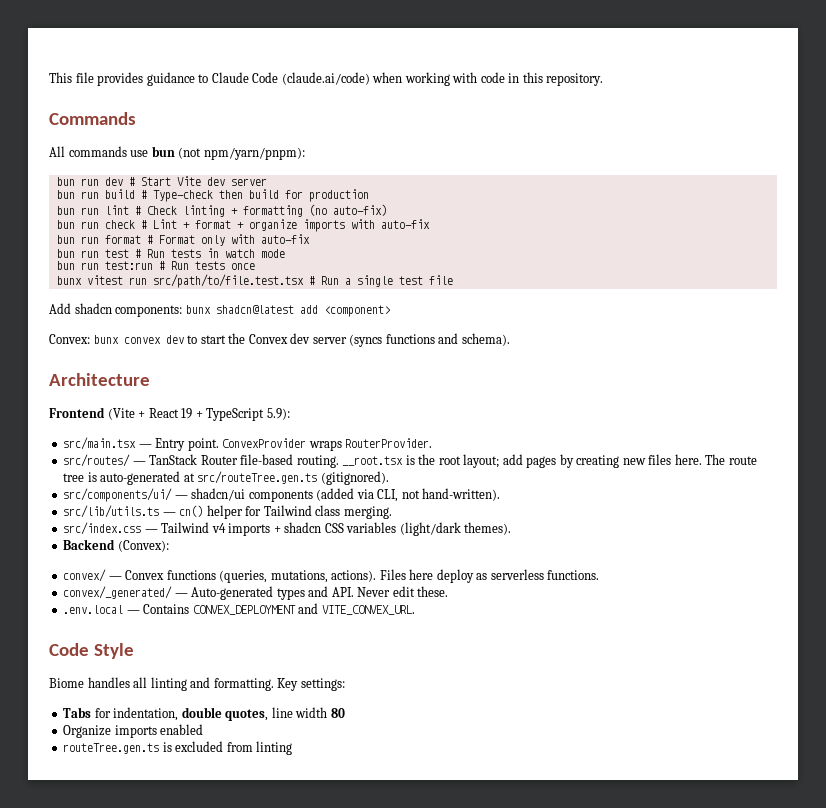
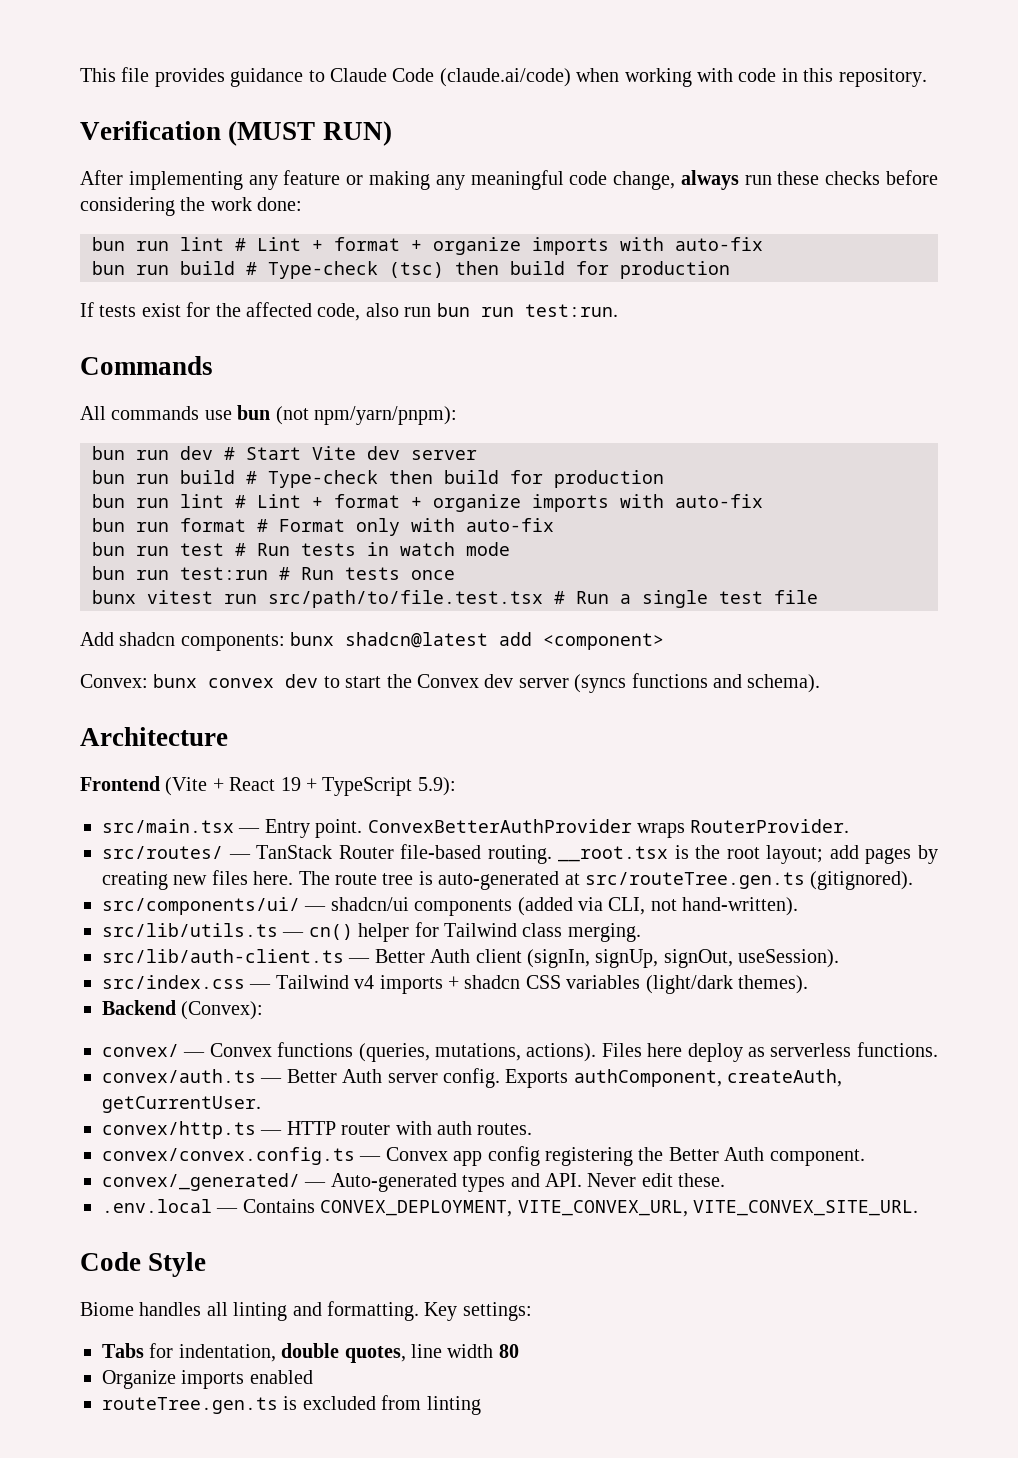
+ Verification (MUST RUN)
+ After implementing any feature or making any meaningful code change, always run these checks before considering the work done:
+ bun run lint # Lint + format + organize imports with auto-fix
+ bun run build # Type-check (tsc) then build for production
+ If tests exist for the affected code, also run bun run test:run.
  bun run build # Type-check then build for production
- bun run lint # Check linting + formatting (no auto-fix)
- bun run check # Lint + format + organize imports with auto-fix
+ bun run lint # Lint + format + organize imports with auto-fix
- ConvexProvider wraps RouterProvider.
+ ConvexBetterAuthProvider wraps RouterProvider.
+ src/lib/auth-client.ts — Better Auth client (signIn, signUp, signOut, useSession).
+ convex/auth.ts — Better Auth server config. Exports authComponent, createAuth, getCurrentUser.
+ convex/http.ts — HTTP router with auth routes.
+ convex/convex.config.ts — Convex app config registering the Better Auth component.
- .env.local — Contains CONVEX_DEPLOYMENT and VITE_CONVEX_URL.
+ .env.local — Contains CONVEX_DEPLOYMENT, VITE_CONVEX_URL, VITE_CONVEX_SITE_URL.

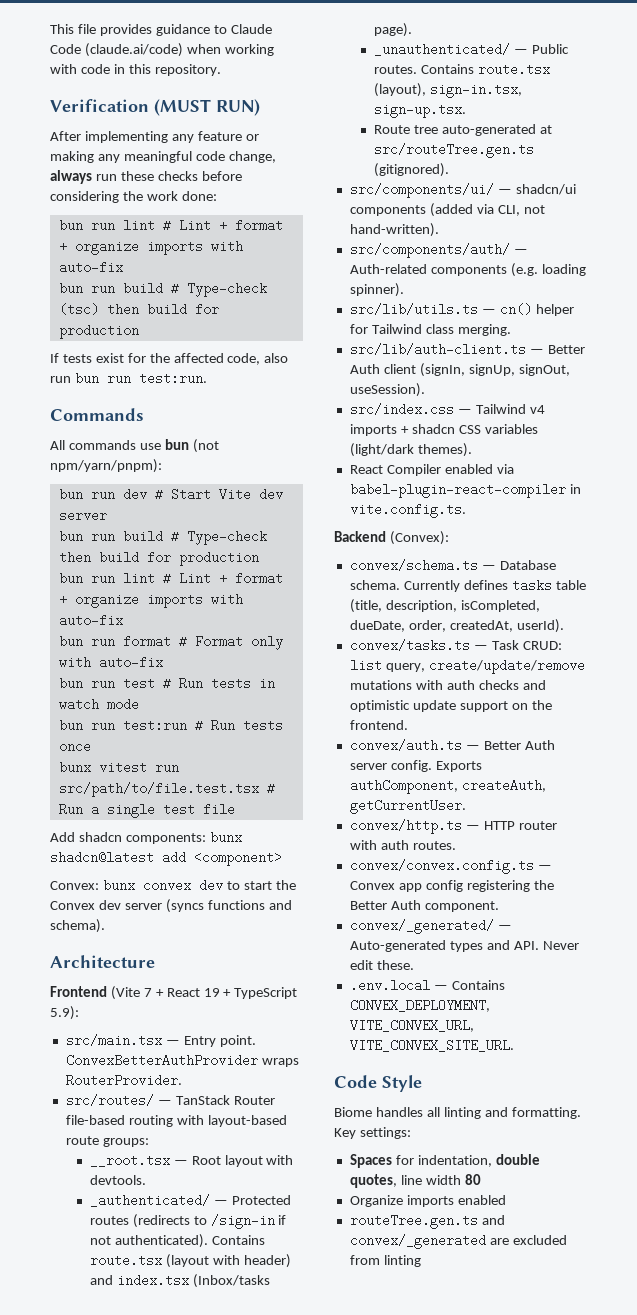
- Frontend (Vite + React 19 + TypeScript 5.9):
+ Frontend (Vite 7 + React 19 + TypeScript 5.9):
- src/routes/ — TanStack Router file-based routing. __root.tsx is the root layout; add pages by creating new files here. The route tree is auto-generated at src/routeTree.gen.ts (gitignored).
+ src/routes/ — TanStack Router file-based routing with layout-based route groups:
+ __root.tsx — Root layout with devtools.
+ _authenticated/ — Protected routes (redirects to /sign-in if not authenticated). Contains route.tsx (layout with header) and index.tsx (Inbox/tasks page).
+ _unauthenticated/ — Public routes. Contains route.tsx (layout), sign-in.tsx, sign-up.tsx.
+ Route tree auto-generated at src/routeTree.gen.ts (gitignored).
+ src/components/auth/ — Auth-related components (e.g. loading spinner).
+ React Compiler enabled via babel-plugin-react-compiler in vite.config.ts.
  Backend (Convex):
- convex/ — Convex functions (queries, mutations, actions). Files here deploy as serverless functions.
+ convex/schema.ts — Database schema. Currently defines tasks table (title, description, isCompleted, dueDate, order, createdAt, userId).
+ convex/tasks.ts — Task CRUD: list query, create/update/remove mutations with auth checks and optimistic update support on the frontend.
- Tabs for indentation, double quotes, line width 80
+ Spaces for indentation, double quotes, line width 80
- routeTree.gen.ts is excluded from linting
+ routeTree.gen.ts and convex/_generated are excluded from linting

